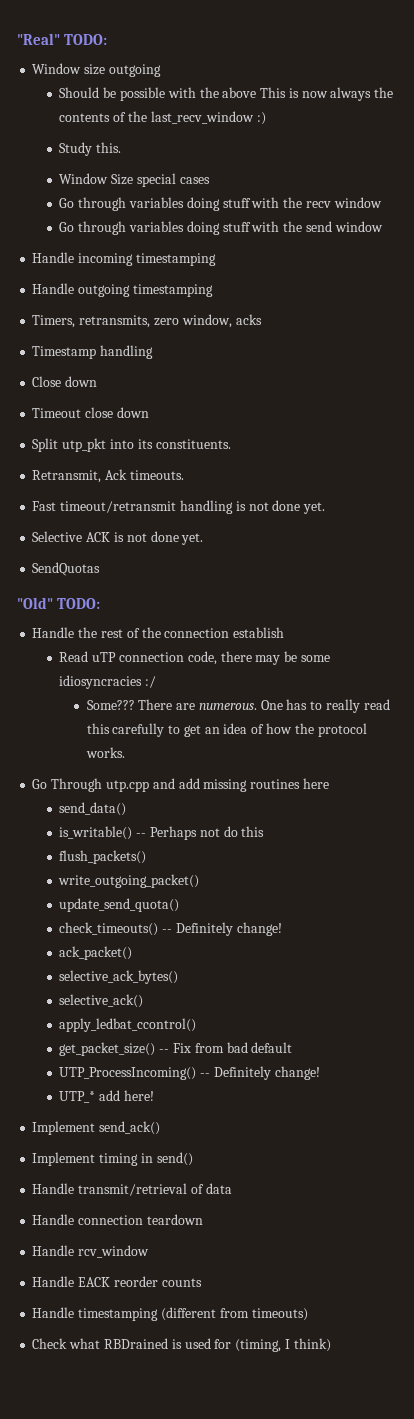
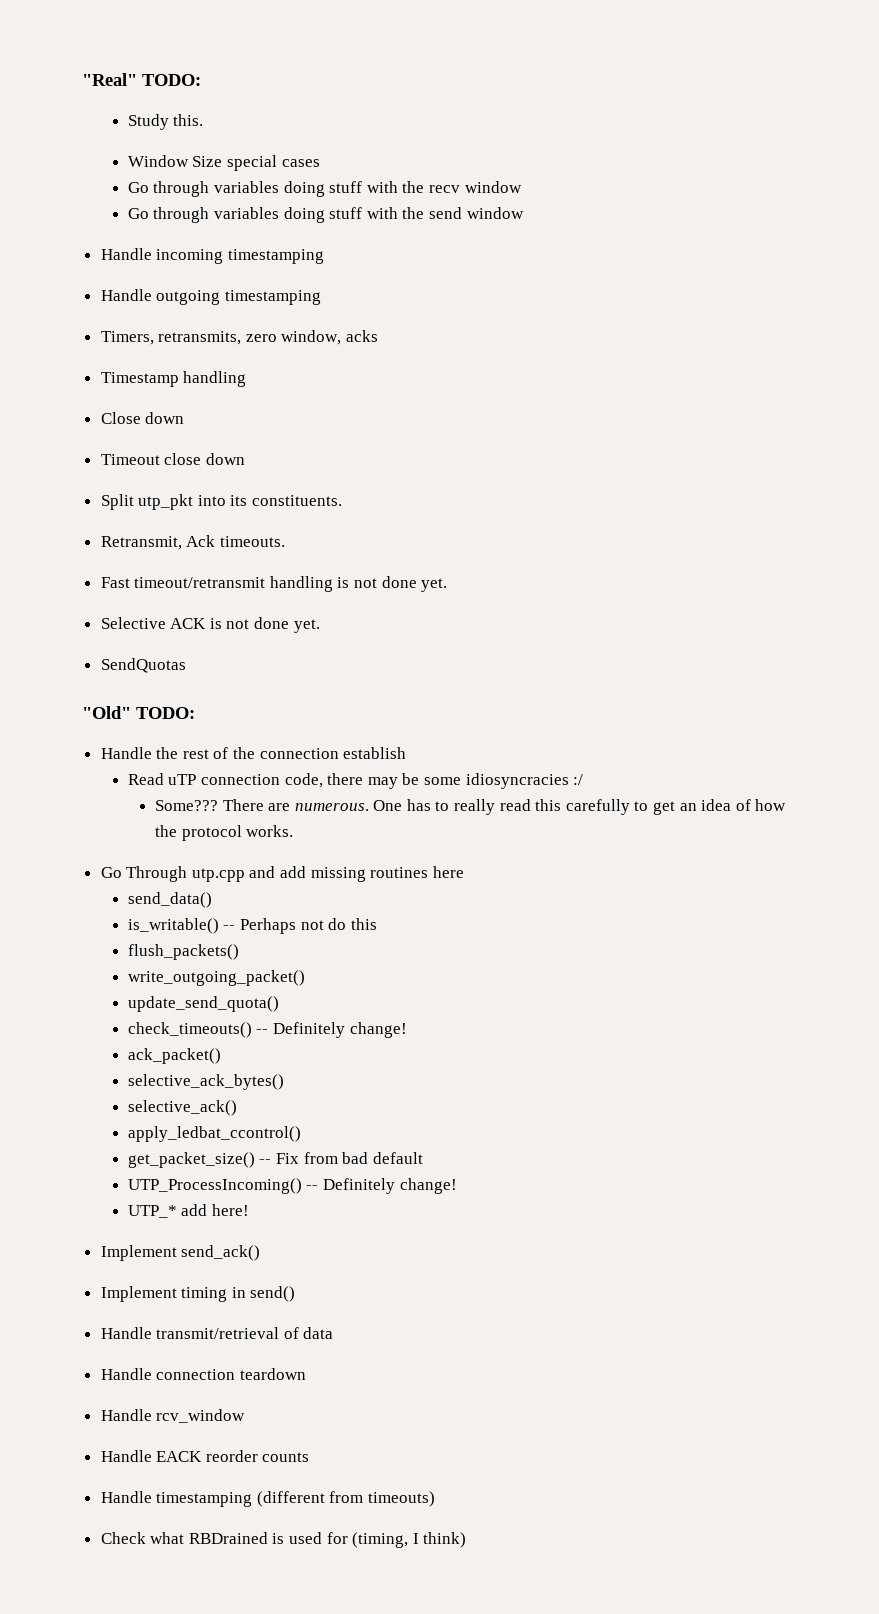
- Window size outgoing
- Should be possible with the above This is now always the contents of the last_recv_window :)

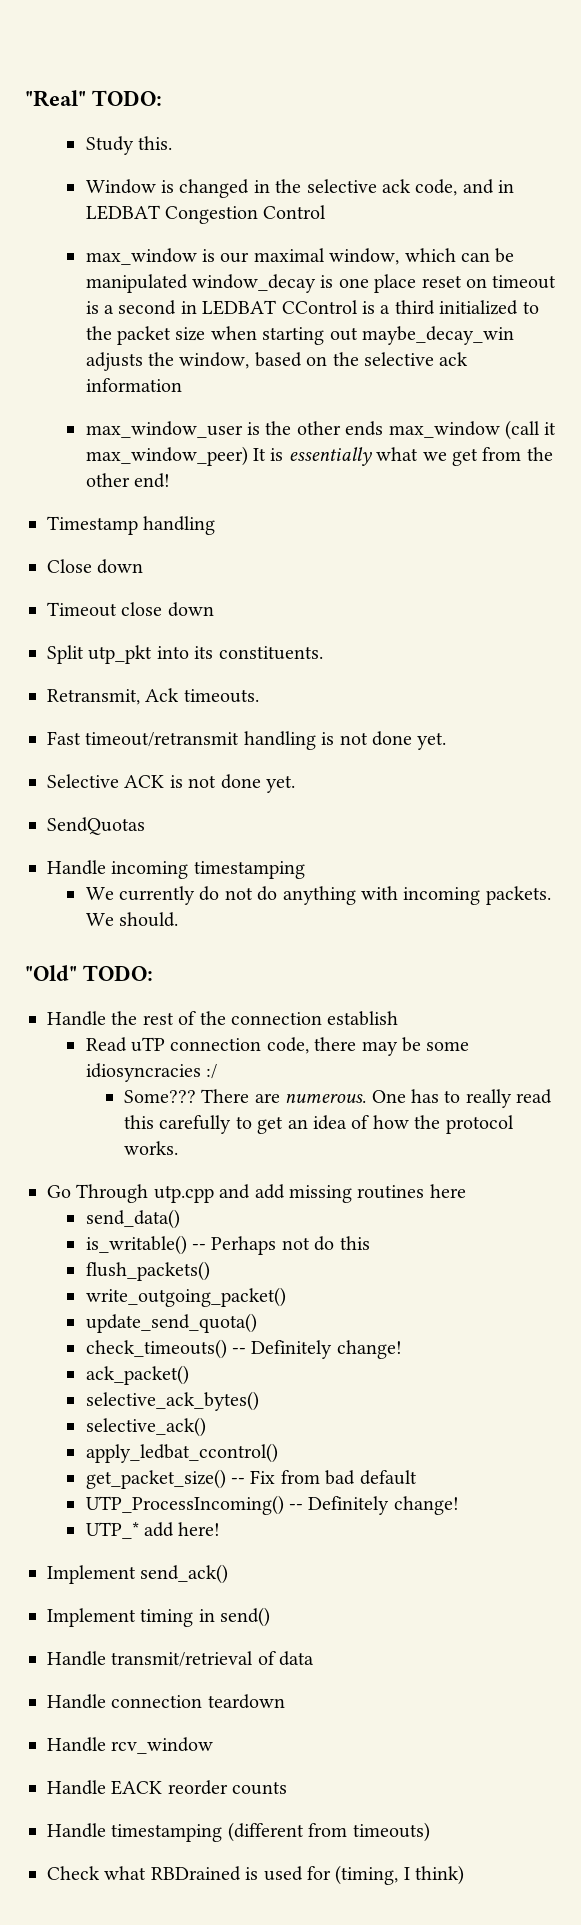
- Window Size special cases
- Go through variables doing stuff with the recv window
- Go through variables doing stuff with the send window
- Handle incoming timestamping
- Handle outgoing timestamping
- Timers, retransmits, zero window, acks
+ Window is changed in the selective ack code, and in LEDBAT Congestion Control
+ max_window is our maximal window, which can be manipulated window_decay is one place reset on timeout is a second in LEDBAT CControl is a third initialized to the packet size when starting out maybe_decay_win adjusts the window, based on the selective ack information
+ max_window_user is the other ends max_window (call it max_window_peer) It is essentially what we get from the other end!
+ Handle incoming timestamping
+ We currently do not do anything with incoming packets. We should.

